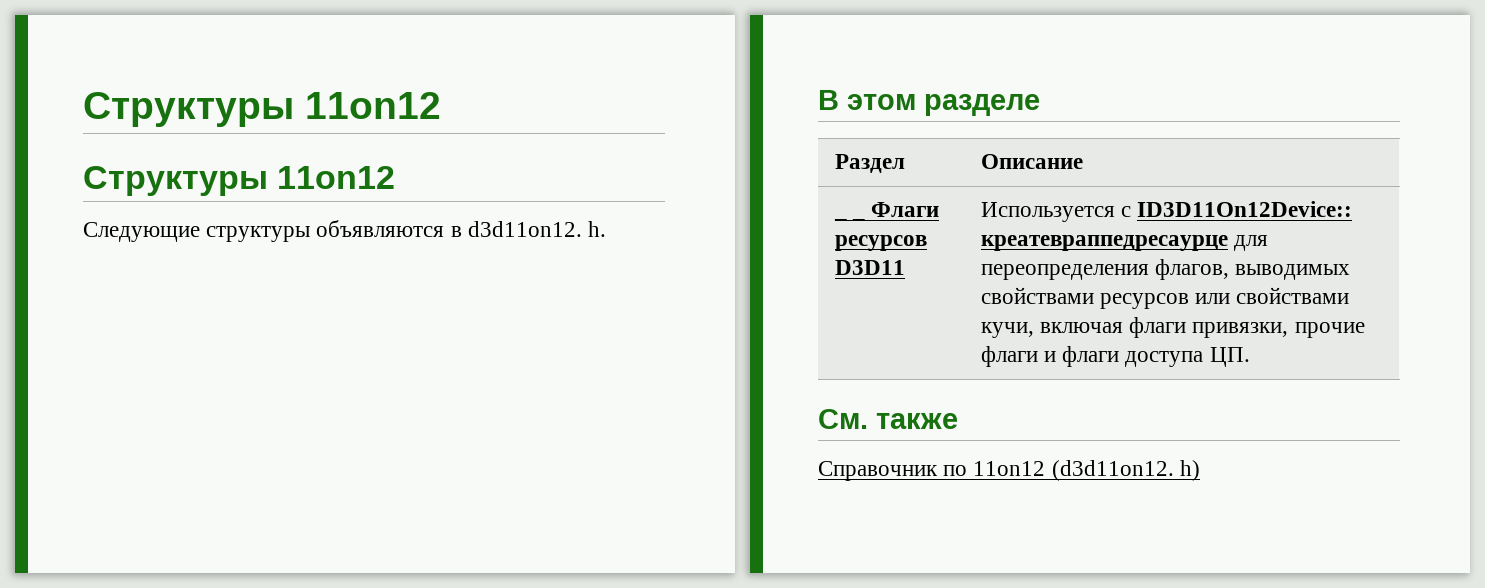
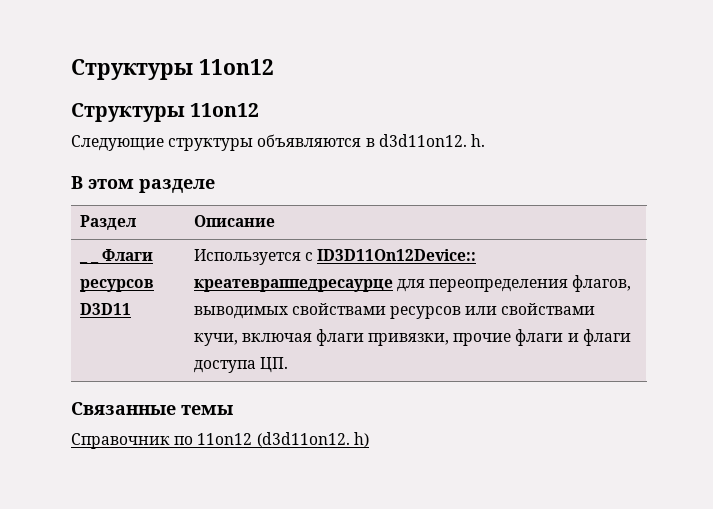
- См. также
+ Связанные темы

